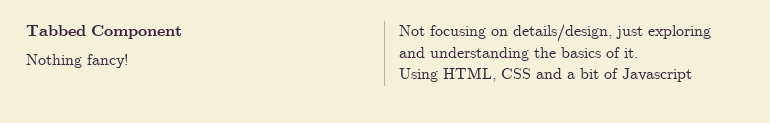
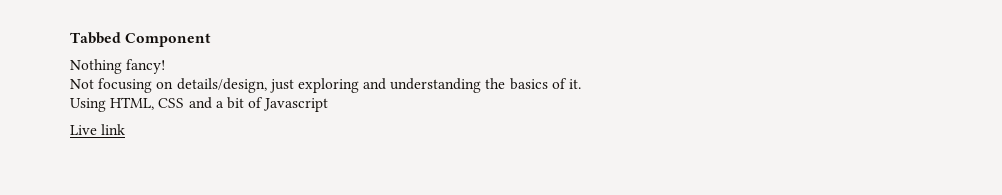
+ Live link

